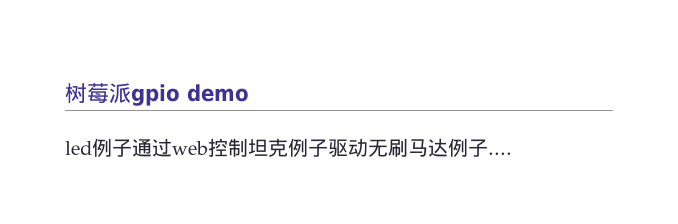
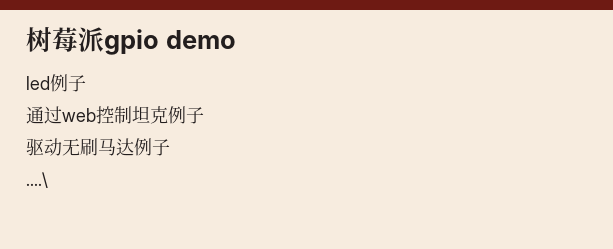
- led例子通过web控制坦克例子驱动无刷马达例子....
+ led例子
+ 通过web控制坦克例子
+ 驱动无刷马达例子
+ ....\

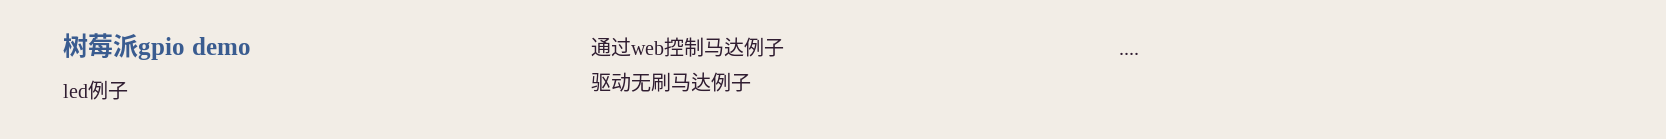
- 通过web控制坦克例子
+ 通过web控制马达例子
- ....\
+ ....

